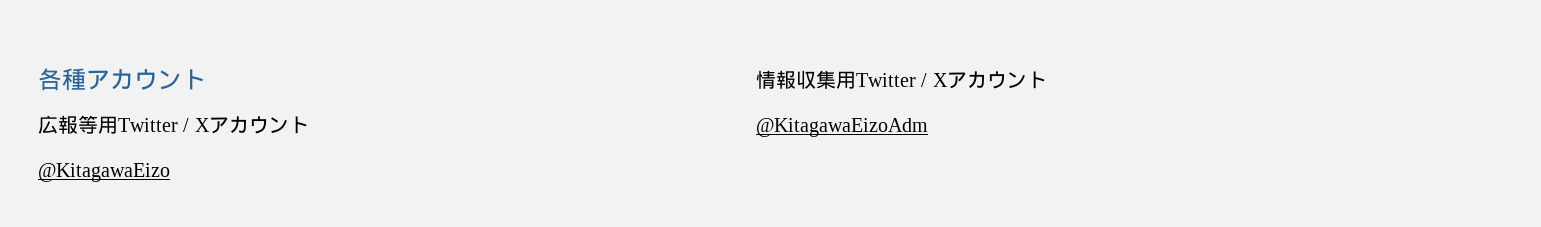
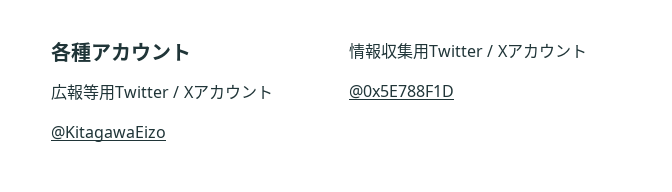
- @KitagawaEizoAdm
+ @0x5E788F1D

